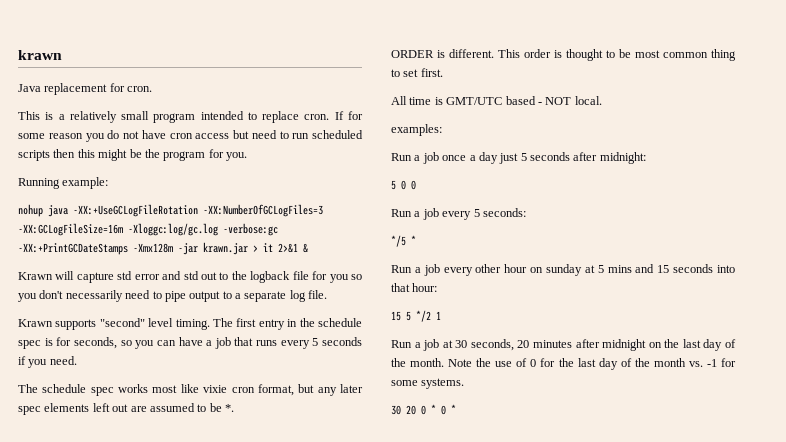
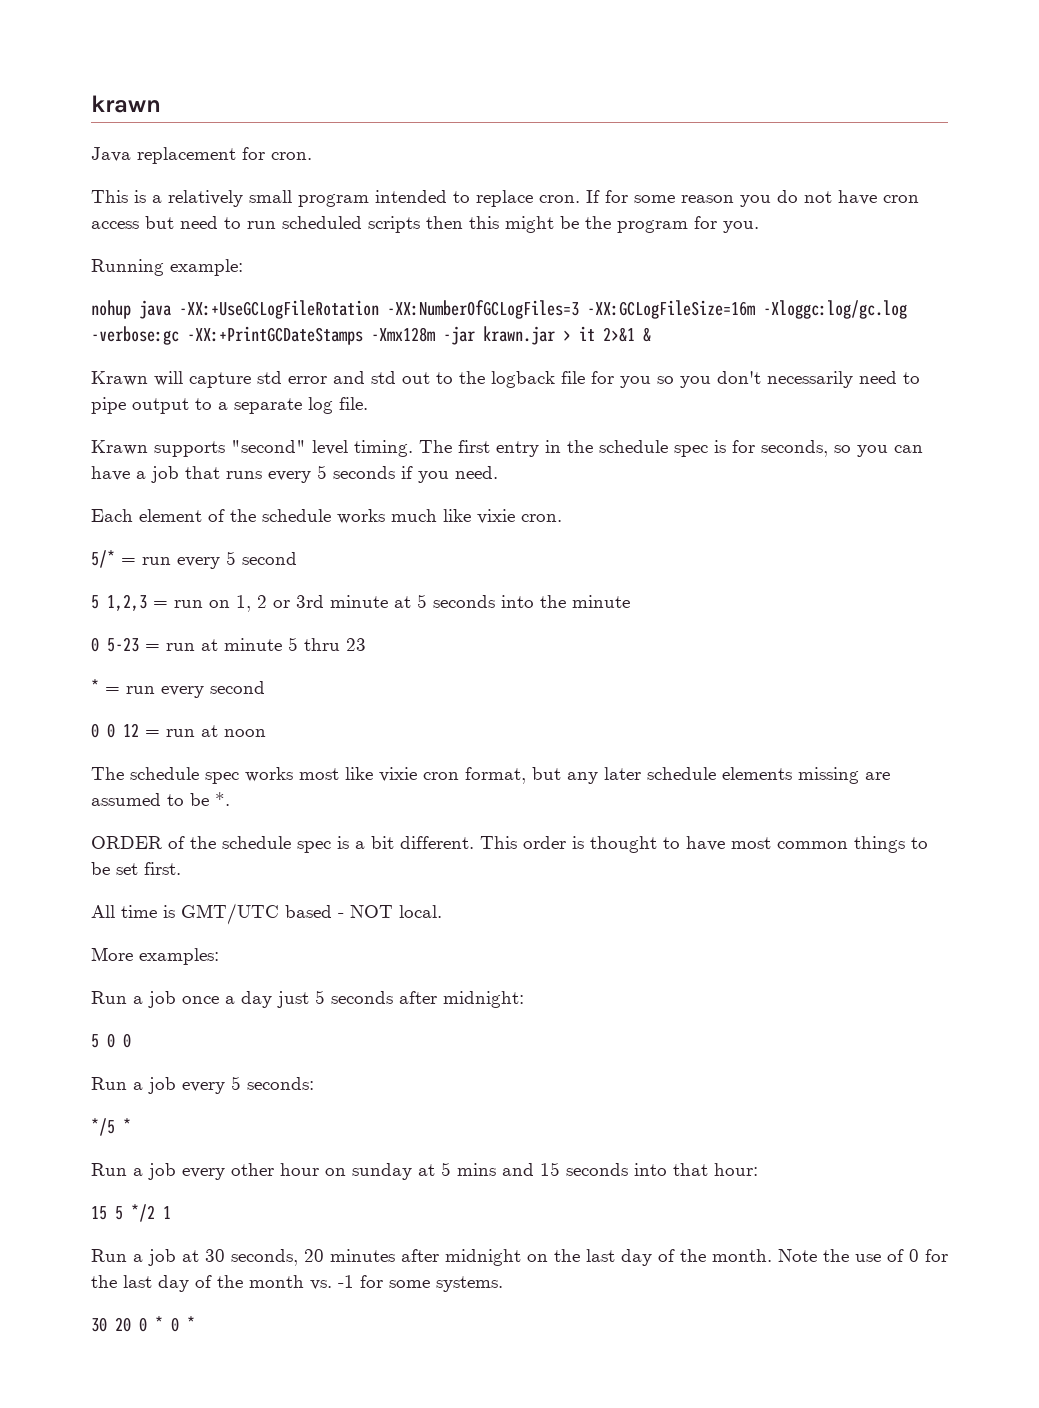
+ Each element of the schedule works much like vixie cron.
+ 5/* = run every 5 second
+ 5 1,2,3 = run on 1, 2 or 3rd minute at 5 seconds into the minute
+ 0 5-23 = run at minute 5 thru 23
+ * = run every second
+ 0 0 12 = run at noon
- The schedule spec works most like vixie cron format, but any later spec elements left out are assumed to be *.
+ The schedule spec works most like vixie cron format, but any later schedule elements missing are assumed to be *.
- ORDER is different.
+ ORDER of the schedule spec is a bit different.
- This order is thought to be most common thing to set first.
+ This order is thought to have most common things to be set first.
- examples:
+ More examples:

